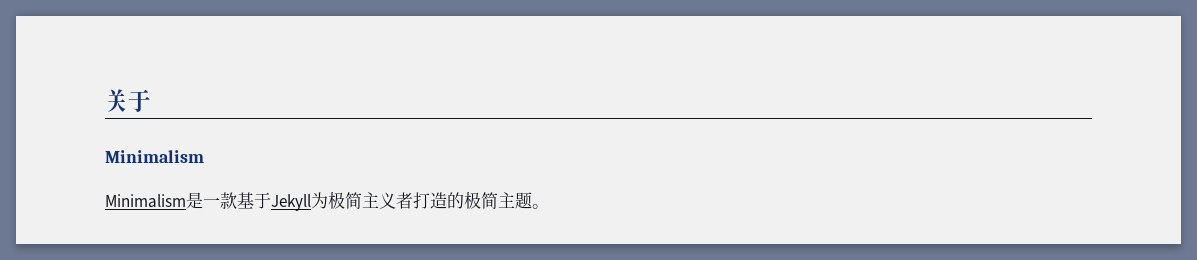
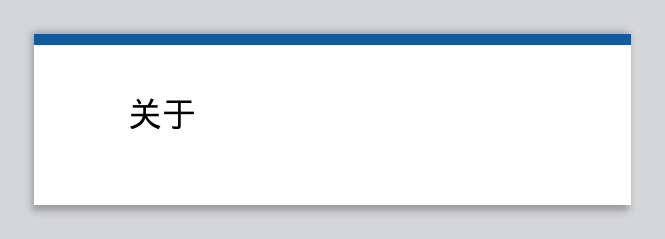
  关于
- Minimalism
- Minimalism是一款基于Jekyll为极简主义者打造的极简主题。

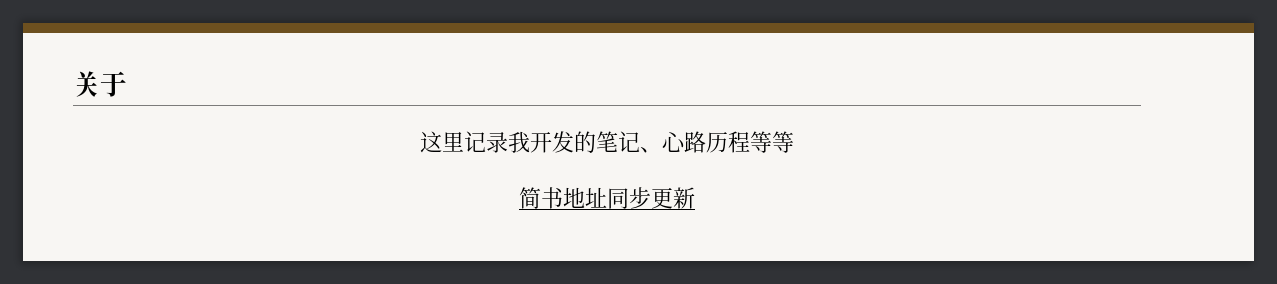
+ 这里记录我开发的笔记、心路历程等等
+ 简书地址同步更新

